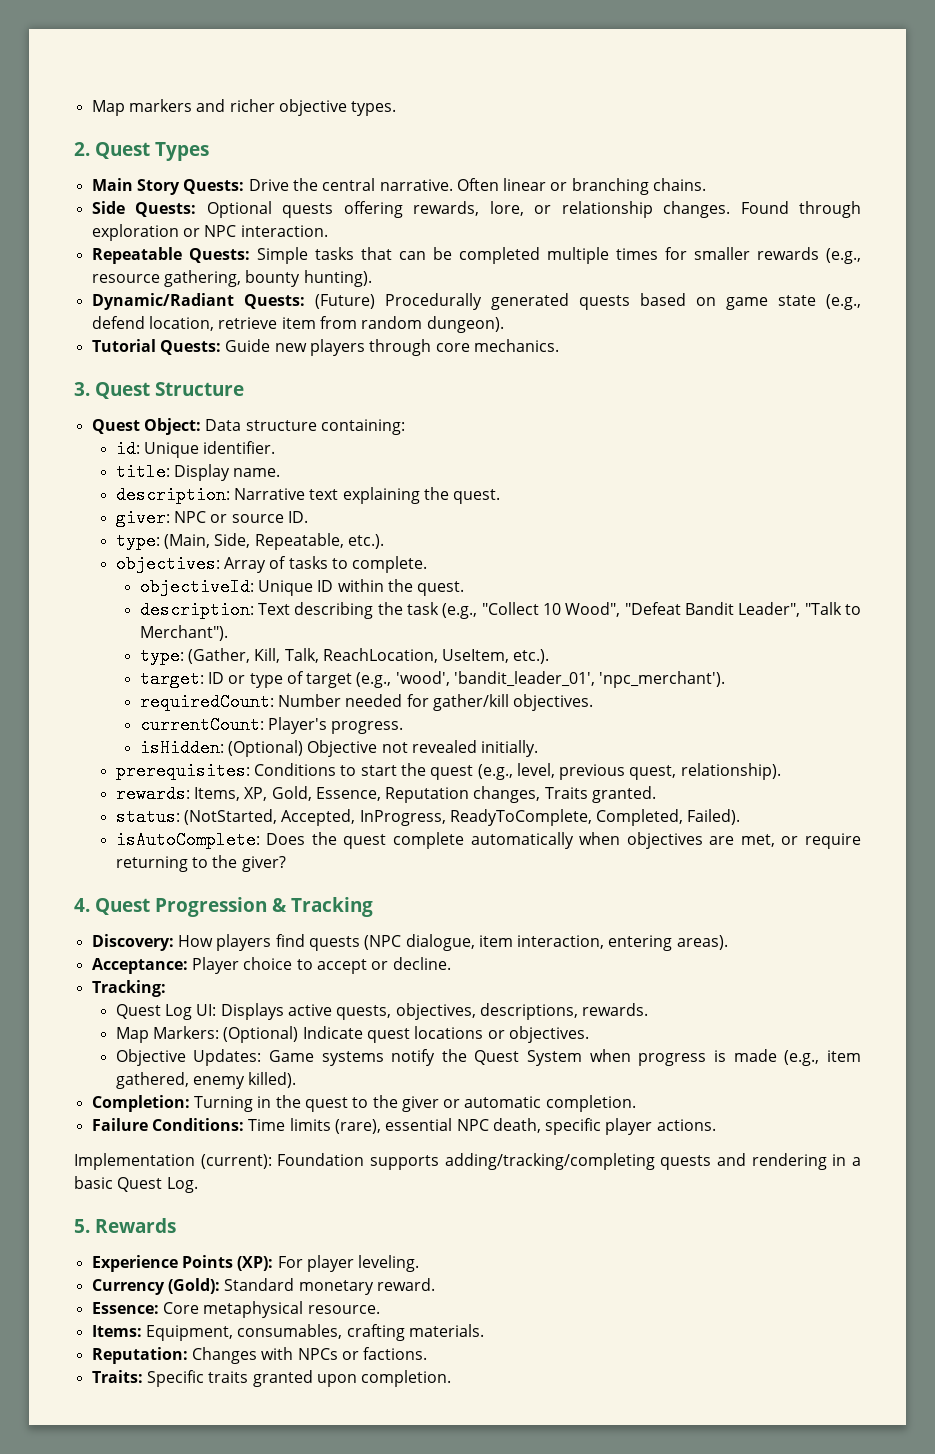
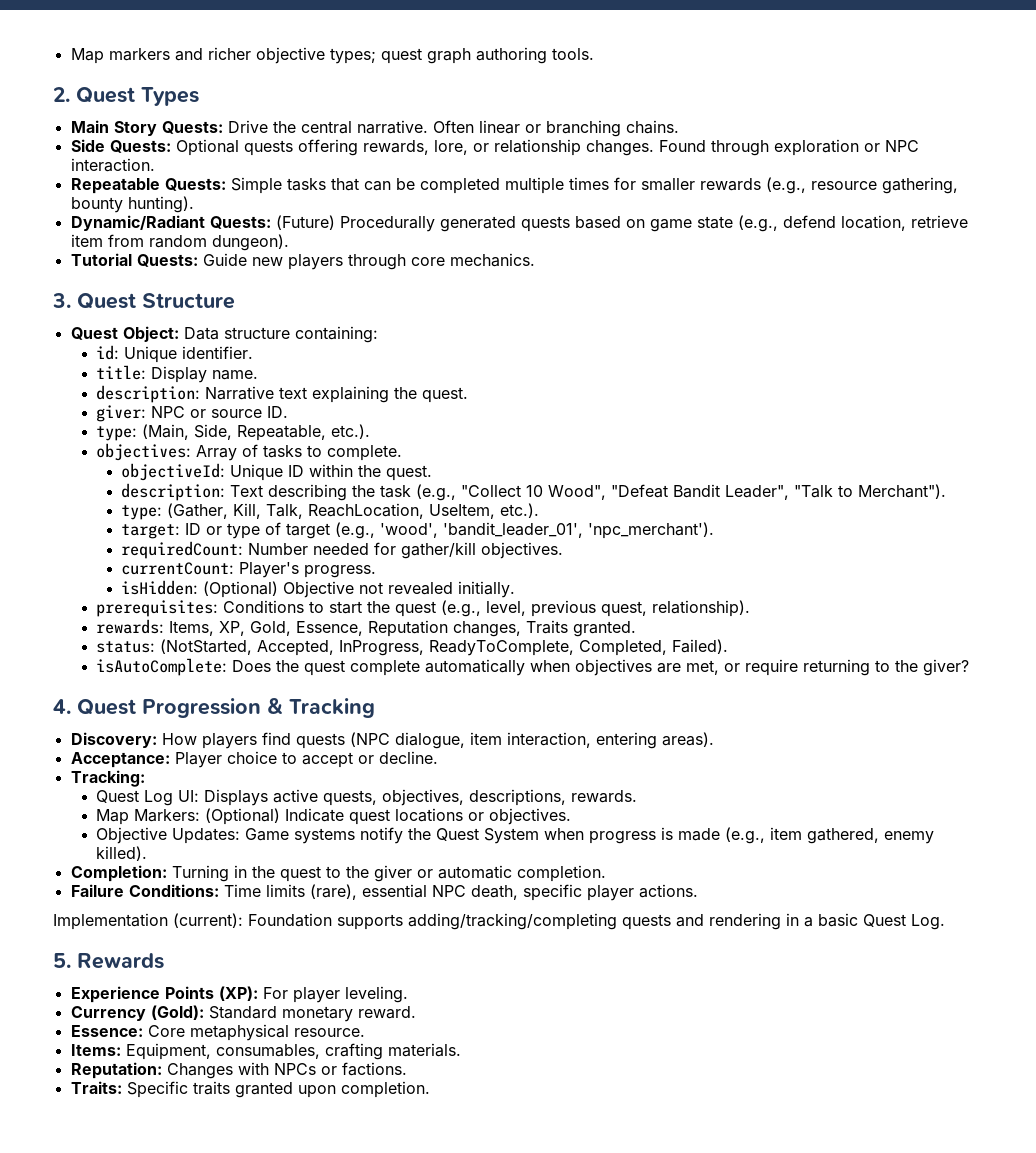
- Map markers and richer objective types.
+ Map markers and richer objective types; quest graph authoring tools.

